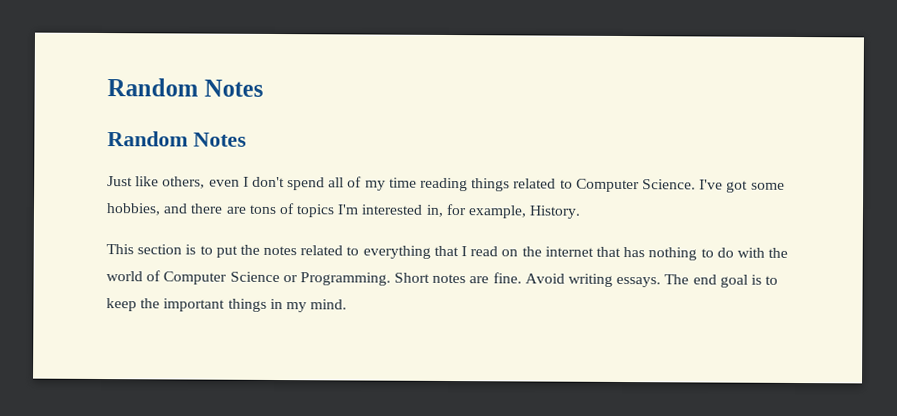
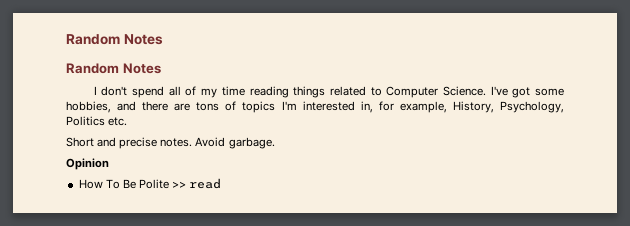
- Just like others, even I don't spend all of my time reading things related to Computer Science.
+ I don't spend all of my time reading things related to Computer Science.
- I've got some hobbies, and there are tons of topics I'm interested in, for example, History.
- This section is to put the notes related to everything that I read on the internet that has nothing to do with the world of Computer Science or Programming. Short notes are fine. Avoid writing essays. The end goal is to keep the important things in my mind.
+ I've got some hobbies, and there are tons of topics I'm interested in, for example, History, Psychology, Politics etc.
+ Short and precise notes. Avoid garbage.
+ Opinion
+ How To Be Polite >> read

